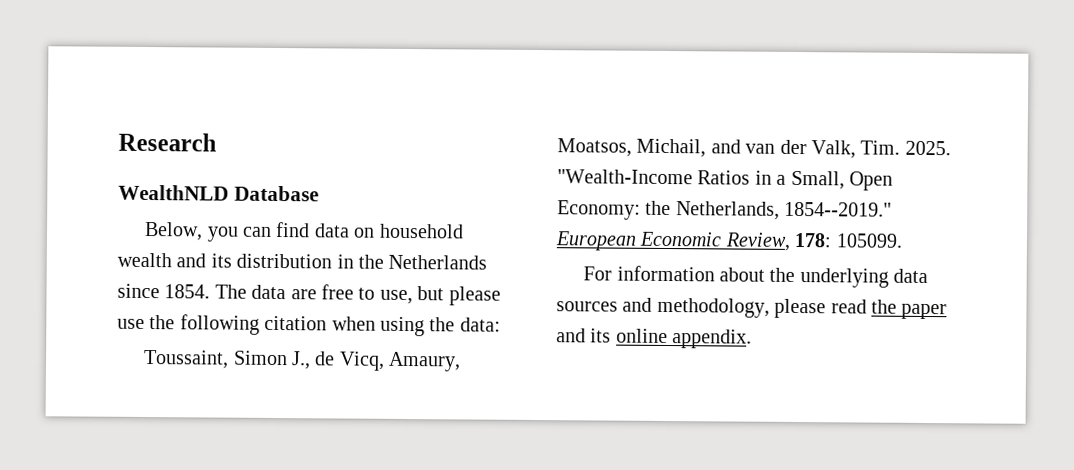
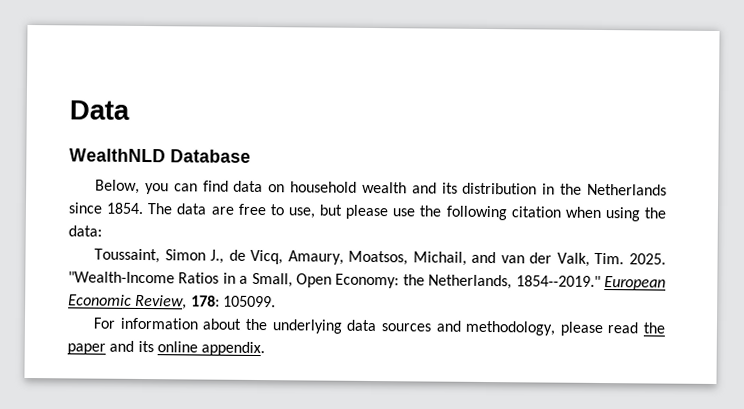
- Research
+ Data

